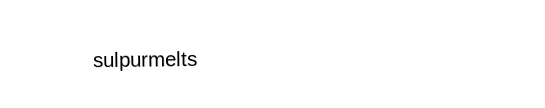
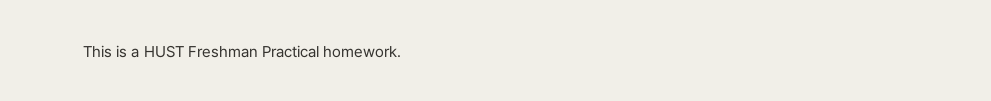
- sulpurmelts
+ This is a HUST Freshman Practical homework.

